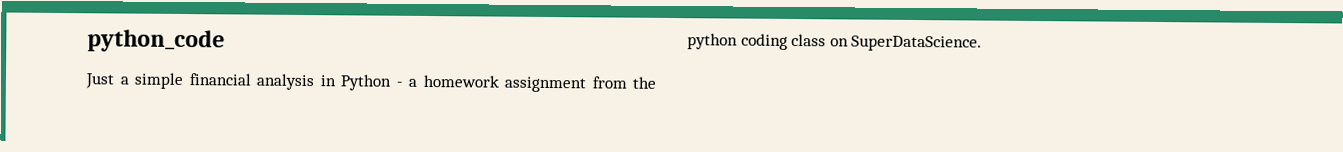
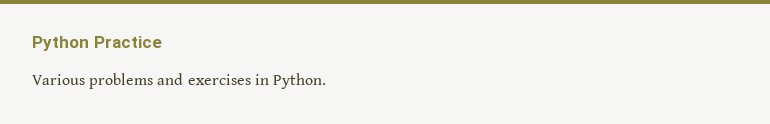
- python_code
- Just a simple financial analysis in Python - a homework assignment from the python coding class on SuperDataScience.
+ Python Practice
+ Various problems and exercises in Python.

